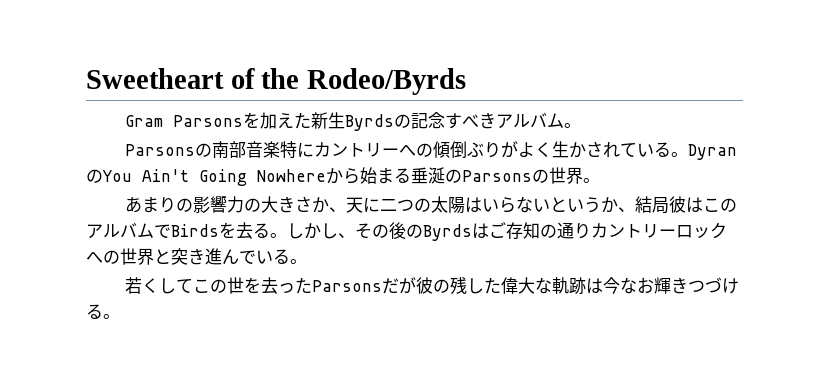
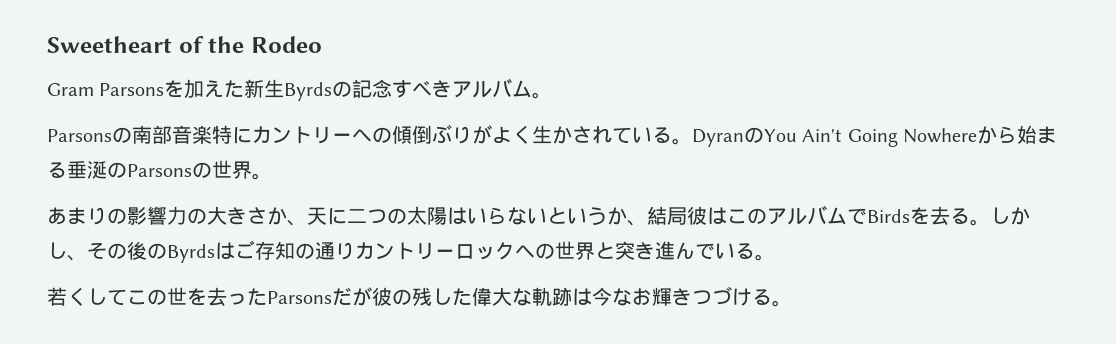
- Sweetheart of the Rodeo/Byrds
+ Sweetheart of the Rodeo

